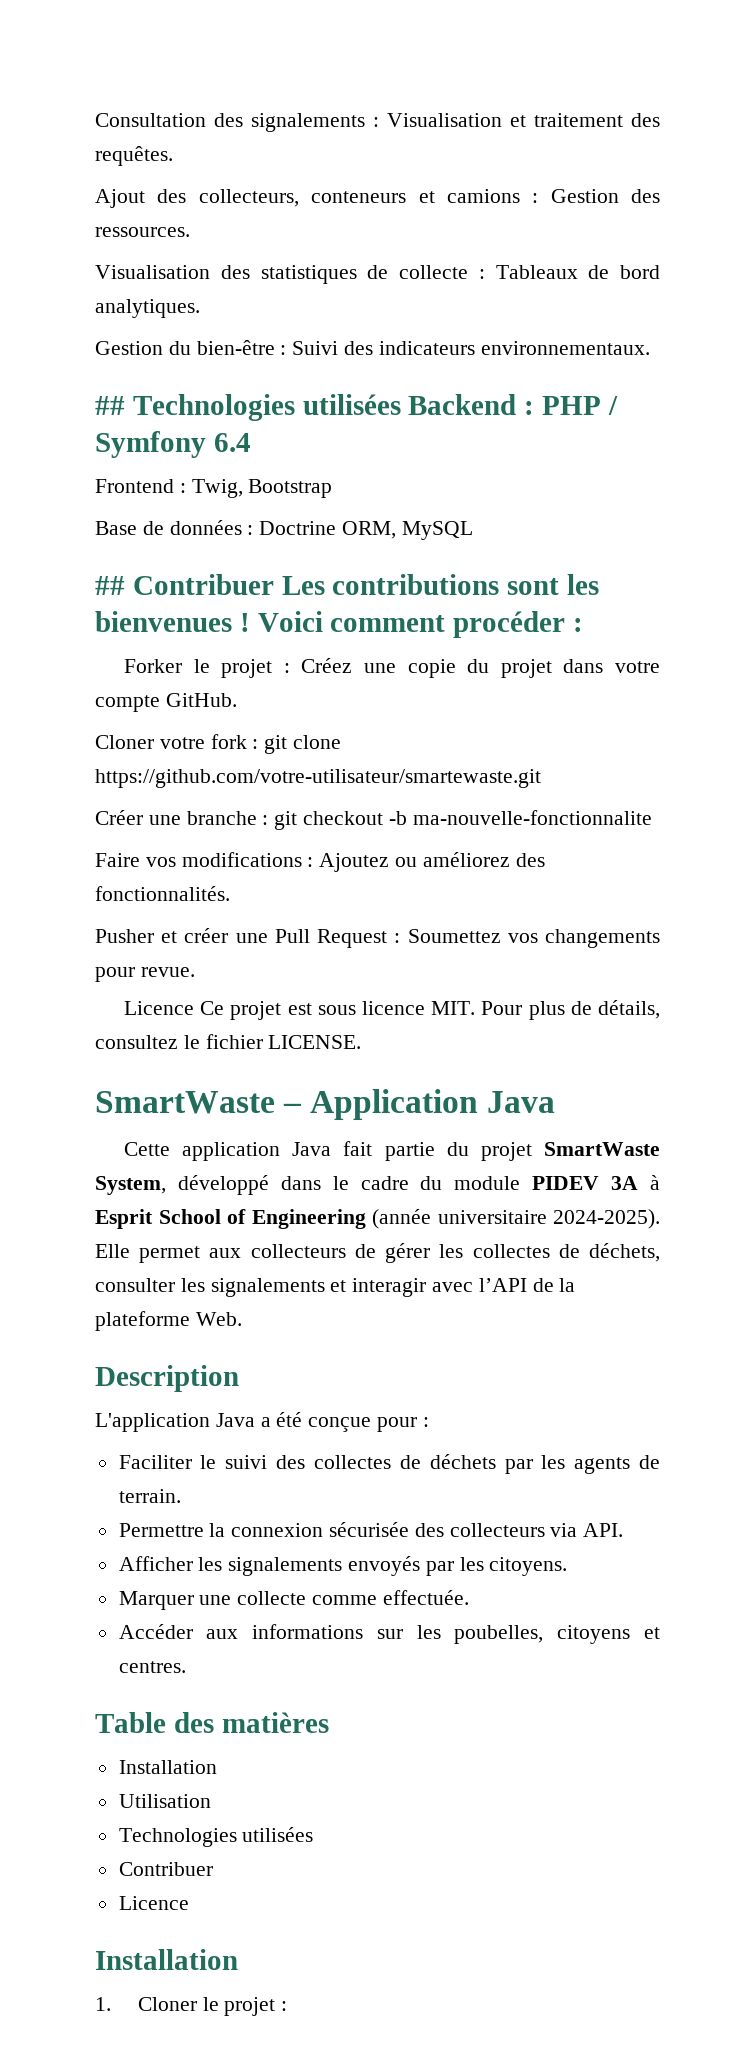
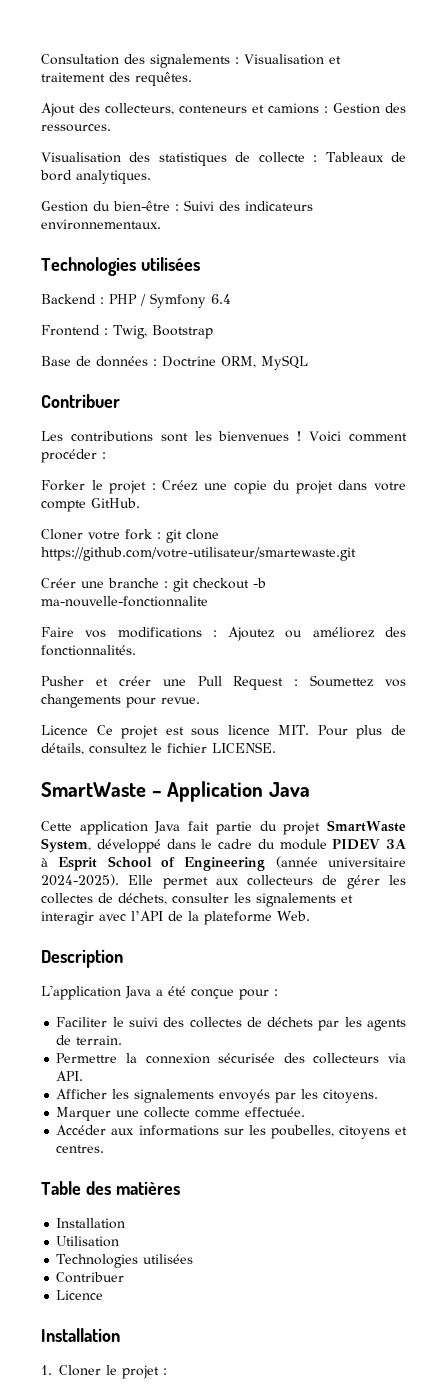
  Gestion du bien-être : Suivi des indicateurs environnementaux.
- ## Technologies utilisées Backend : PHP / Symfony 6.4
+ Technologies utilisées
+ Backend : PHP / Symfony 6.4
  Base de données : Doctrine ORM, MySQL
- ## Contribuer Les contributions sont les bienvenues !
+ Contribuer
+ Les contributions sont les bienvenues !

